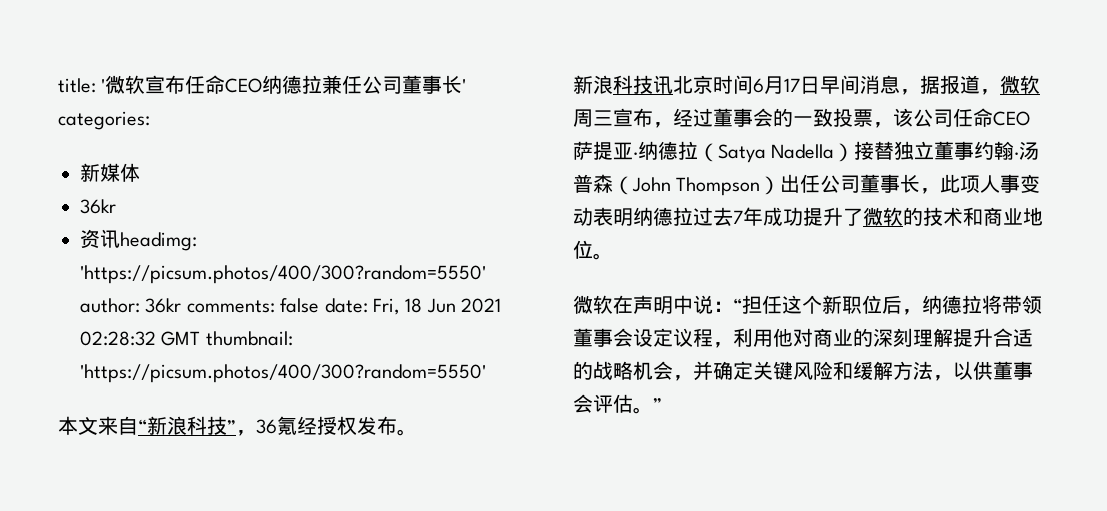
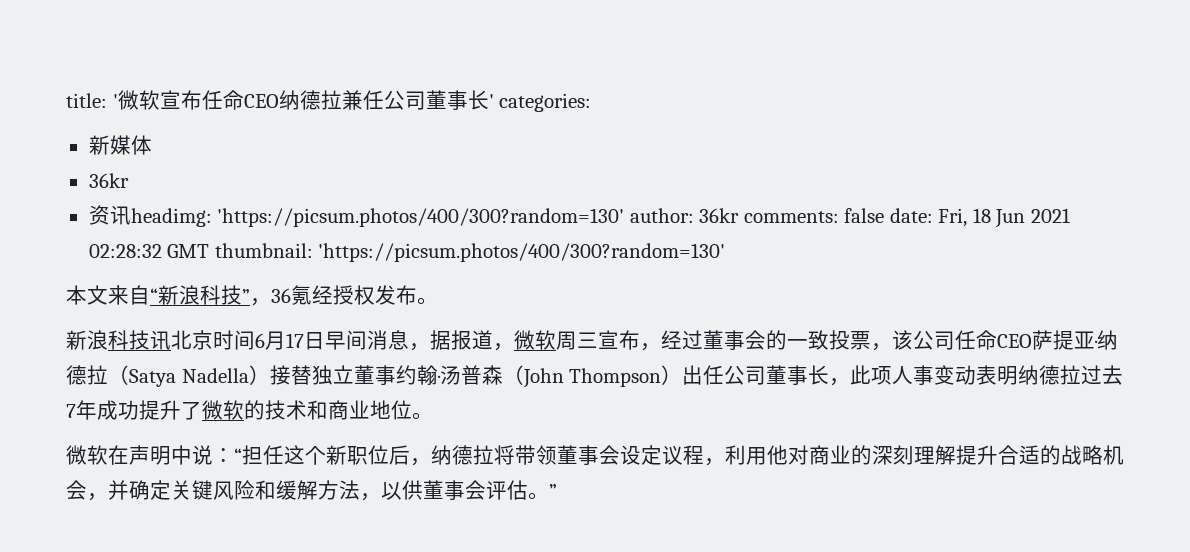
- 资讯headimg: 'https://picsum.photos/400/300?random=5550' author: 36kr comments: false date: Fri, 18 Jun 2021 02:28:32 GMT thumbnail: 'https://picsum.photos/400/300?random=5550'
+ 资讯headimg: 'https://picsum.photos/400/300?random=130' author: 36kr comments: false date: Fri, 18 Jun 2021 02:28:32 GMT thumbnail: 'https://picsum.photos/400/300?random=130'

